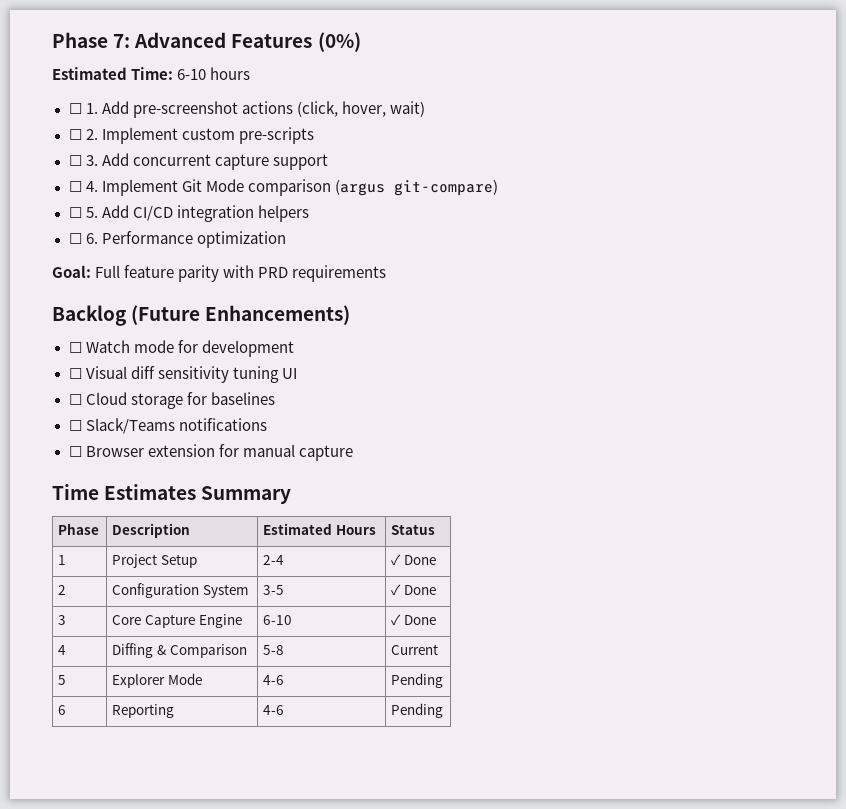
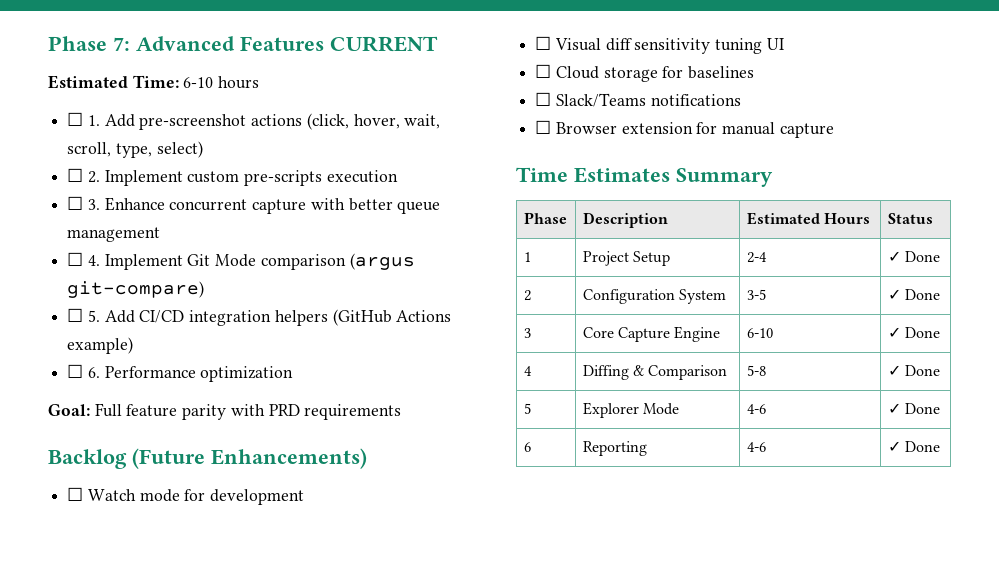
- Phase 7: Advanced Features (0%)
+ Phase 7: Advanced Features CURRENT
- ☐ 1. Add pre-screenshot actions (click, hover, wait)
+ ☐ 1. Add pre-screenshot actions (click, hover, wait, scroll, type, select)
- ☐ 2. Implement custom pre-scripts
+ ☐ 2. Implement custom pre-scripts execution
- ☐ 3. Add concurrent capture support
+ ☐ 3. Enhance concurrent capture with better queue management
- ☐ 5. Add CI/CD integration helpers
+ ☐ 5. Add CI/CD integration helpers (GitHub Actions example)
- 4 | Diffing & Comparison | 5-8 | Current
+ 4 | Diffing & Comparison | 5-8 | ✓ Done
- 5 | Explorer Mode | 4-6 | Pending
+ 5 | Explorer Mode | 4-6 | ✓ Done
- 6 | Reporting | 4-6 | Pending
+ 6 | Reporting | 4-6 | ✓ Done

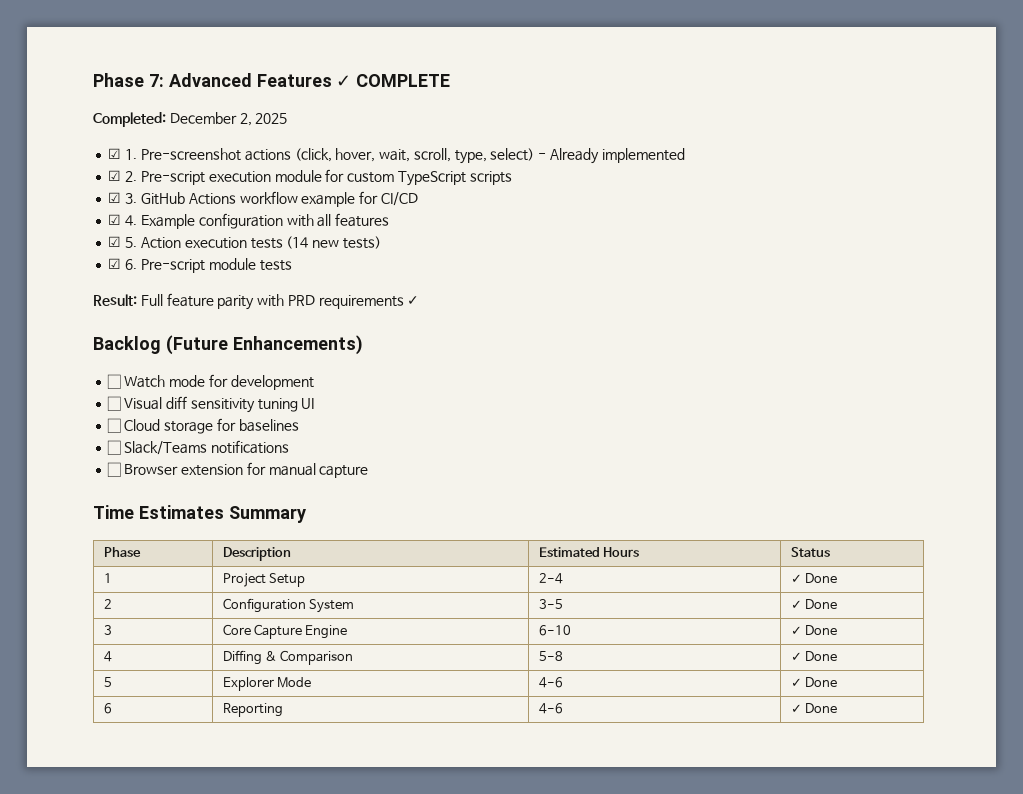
- Phase 7: Advanced Features CURRENT
- Estimated Time: 6-10 hours
- ☐ 1. Add pre-screenshot actions (click, hover, wait, scroll, type, select)
- ☐ 2. Implement custom pre-scripts execution
- ☐ 3. Enhance concurrent capture with better queue management
- ☐ 4. Implement Git Mode comparison (argus git-compare)
- ☐ 5. Add CI/CD integration helpers (GitHub Actions example)
- ☐ 6. Performance optimization
- Goal: Full feature parity with PRD requirements
+ Phase 7: Advanced Features ✓ COMPLETE
+ Completed: December 2, 2025
+ ☑ 1. Pre-screenshot actions (click, hover, wait, scroll, type, select) - Already implemented
+ ☑ 2. Pre-script execution module for custom TypeScript scripts
+ ☑ 3. GitHub Actions workflow example for CI/CD
+ ☑ 4. Example configuration with all features
+ ☑ 5. Action execution tests (14 new tests)
+ ☑ 6. Pre-script module tests
+ Result: Full feature parity with PRD requirements ✓

